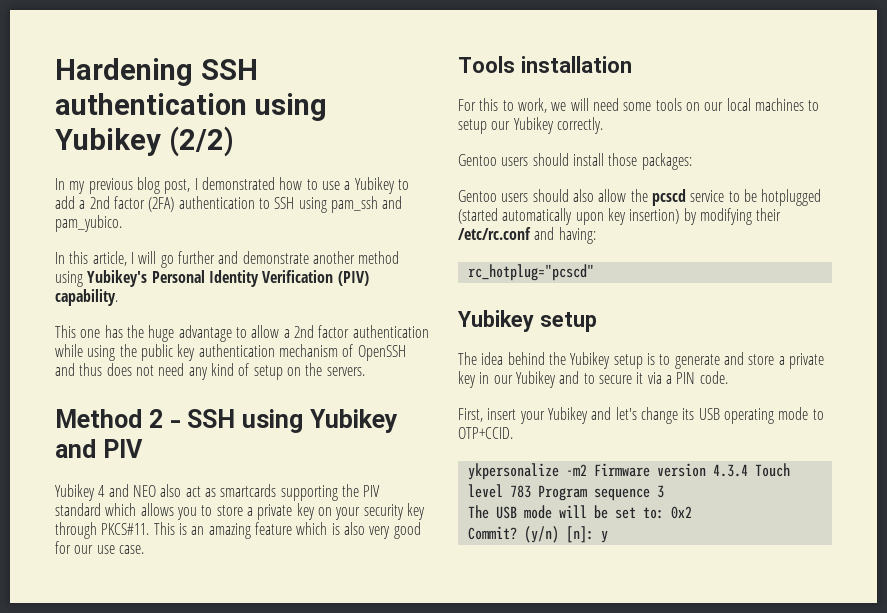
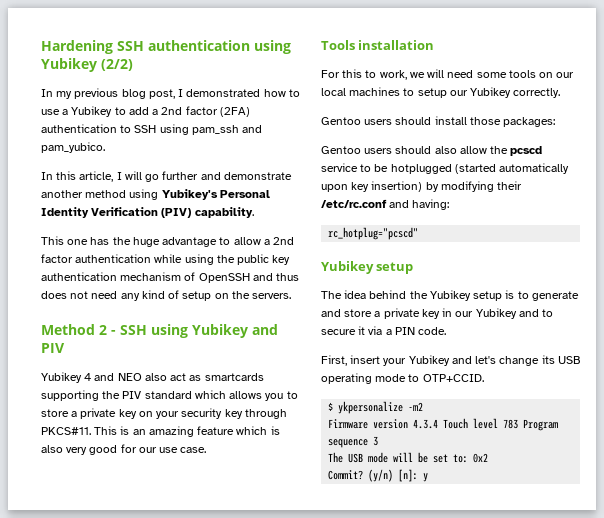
- ykpersonalize -m2 Firmware version 4.3.4 Touch level 783 Program sequence 3
+ $ ykpersonalize -m2
+ Firmware version 4.3.4 Touch level 783 Program sequence 3

